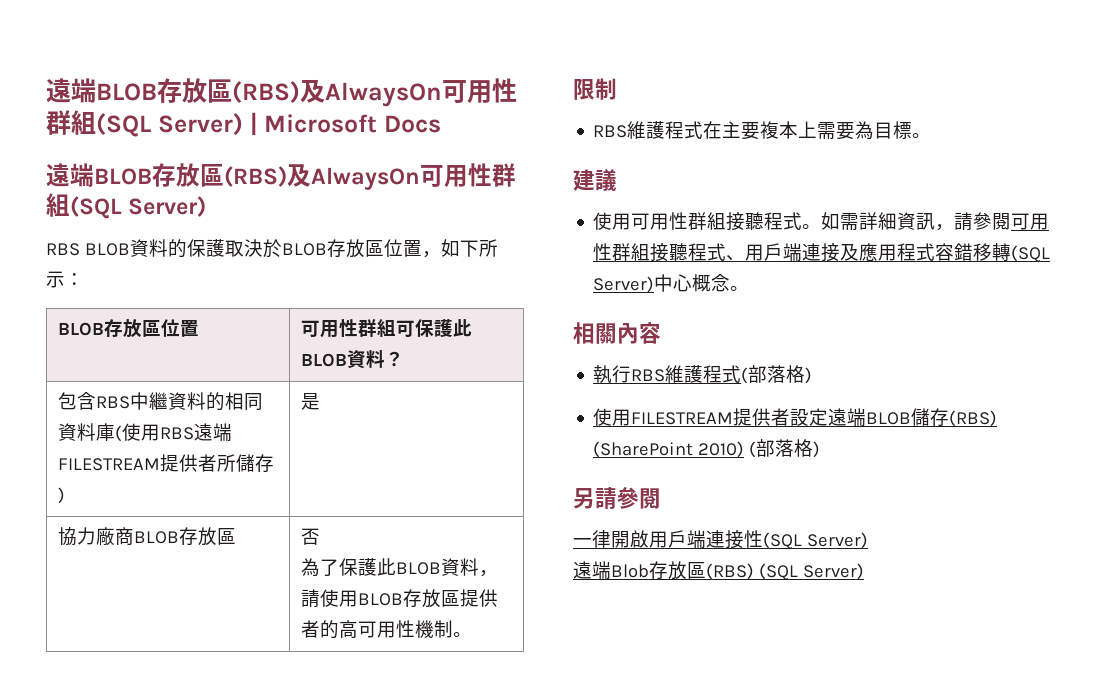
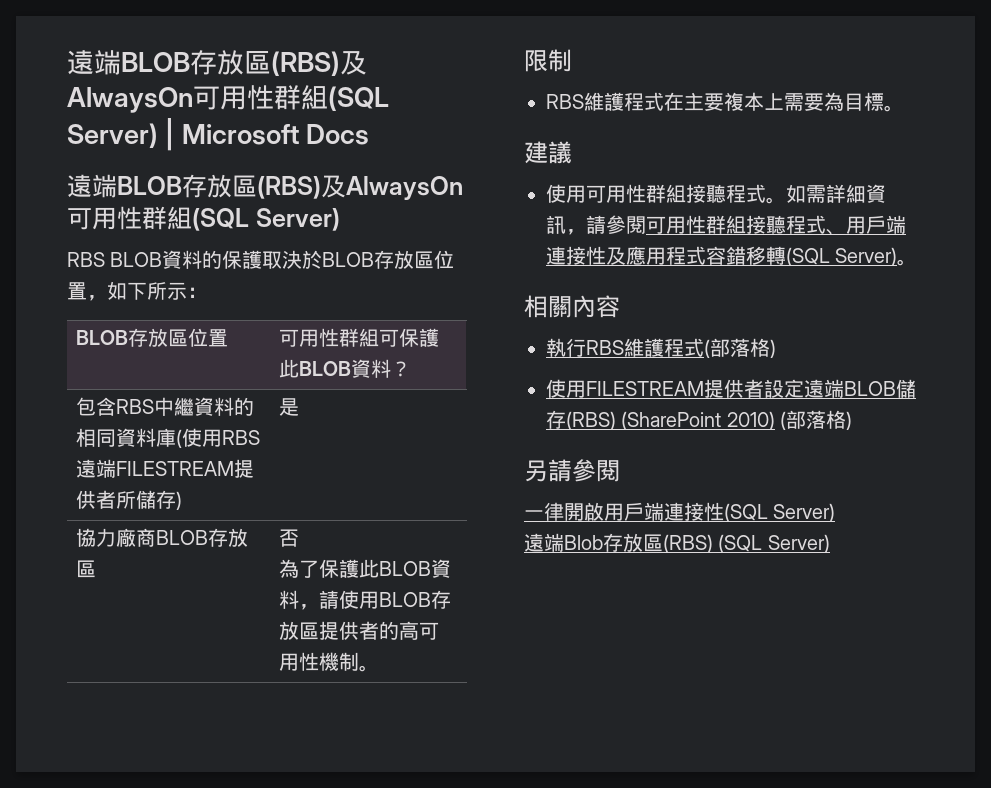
- 如需詳細資訊，請參閱可用性群組接聽程式、用戶端連接及應用程式容錯移轉(SQL Server)中心概念。
+ 如需詳細資訊，請參閱可用性群組接聽程式、用戶端連接性及應用程式容錯移轉(SQL Server)。

